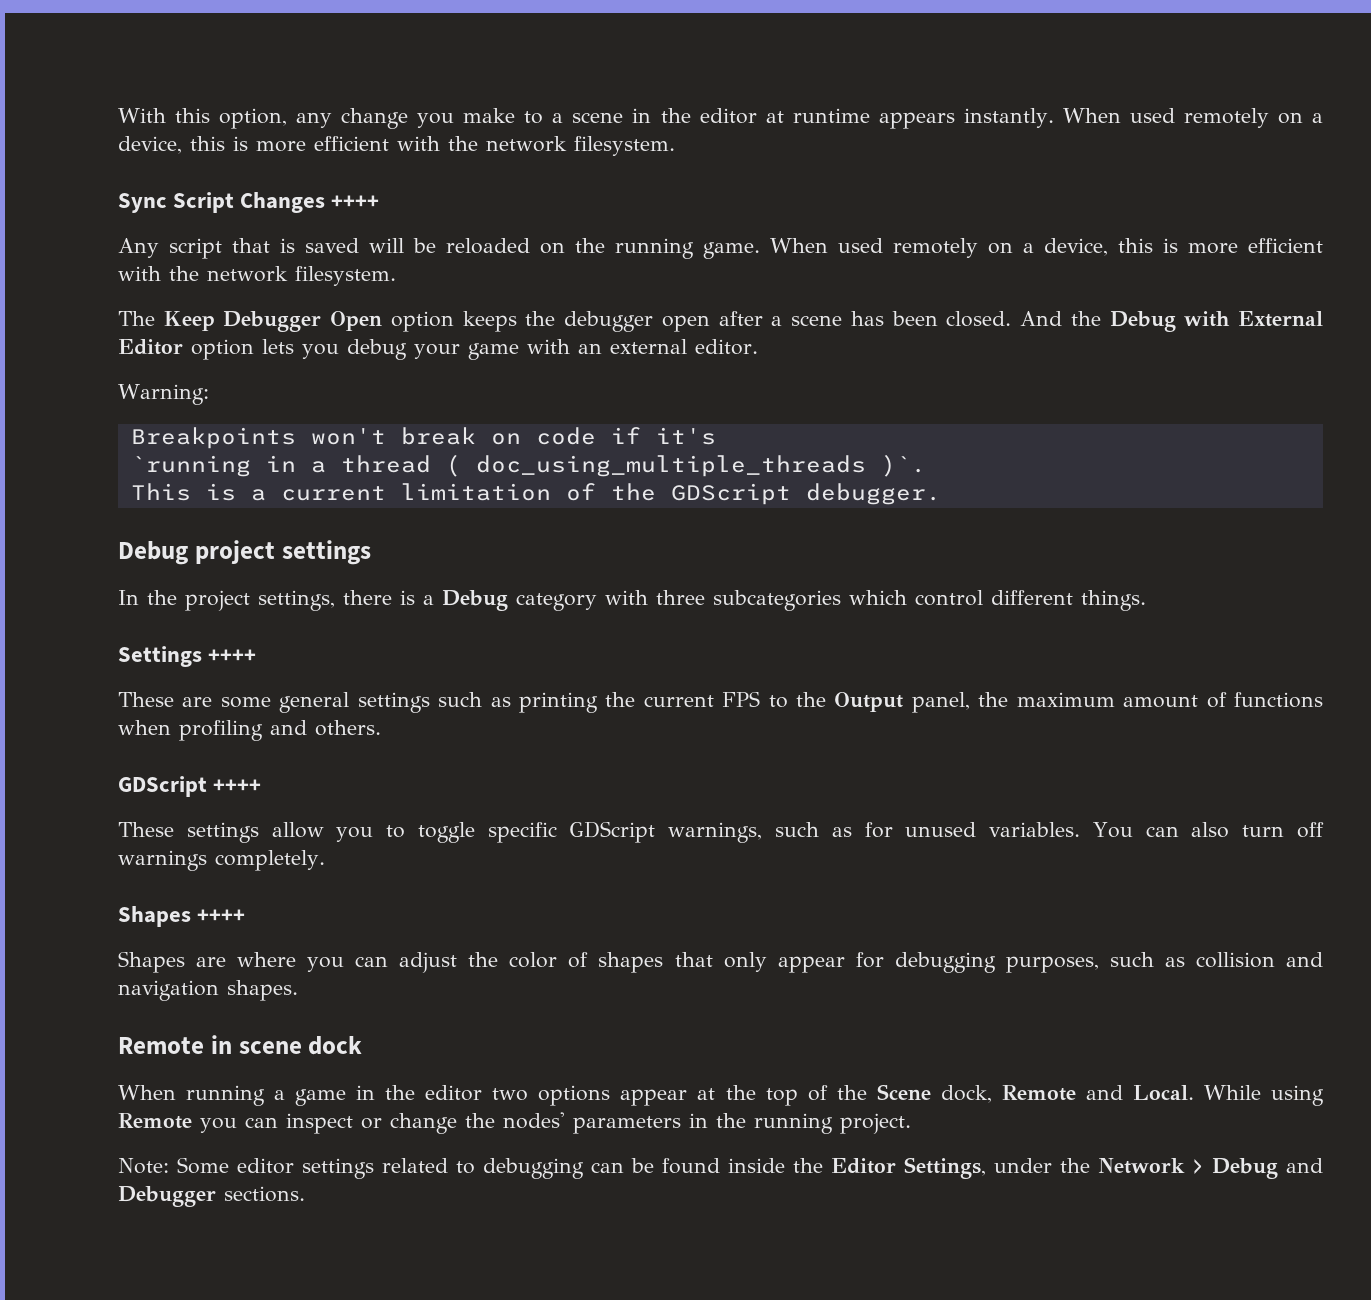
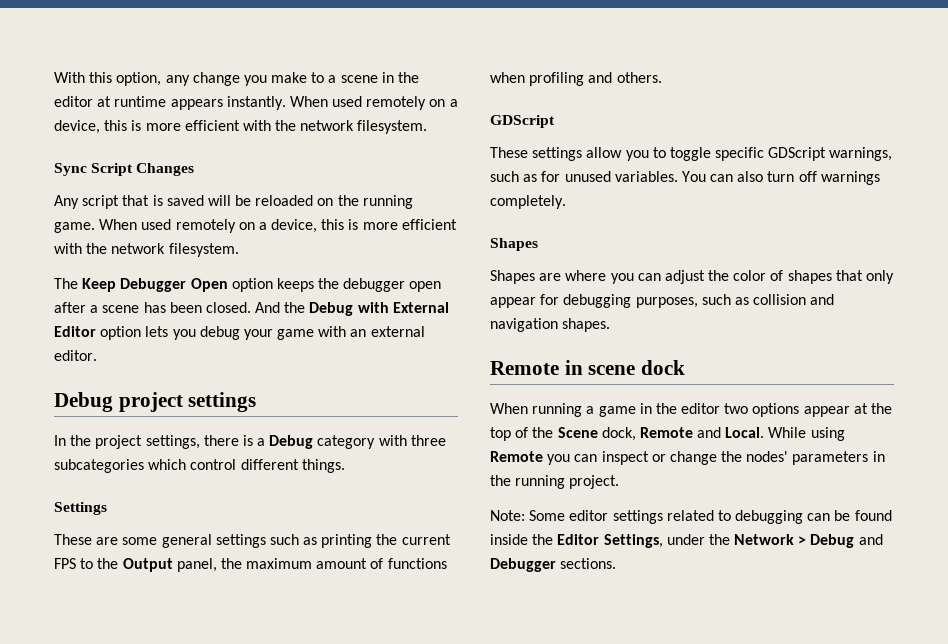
- Sync Script Changes ++++
+ Sync Script Changes
- Warning:
- Breakpoints won't break on code if it's
- `running in a thread ( doc_using_multiple_threads )`.
- This is a current limitation of the GDScript debugger.
- Settings ++++
+ Settings
  These are some general settings such as printing the current FPS to the Output panel, the maximum amount of functions when profiling and others.
- GDScript ++++
+ GDScript
  You can also turn off warnings completely.
- Shapes ++++
+ Shapes

